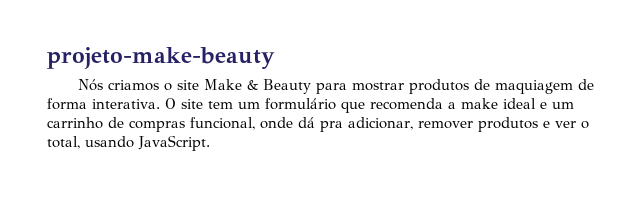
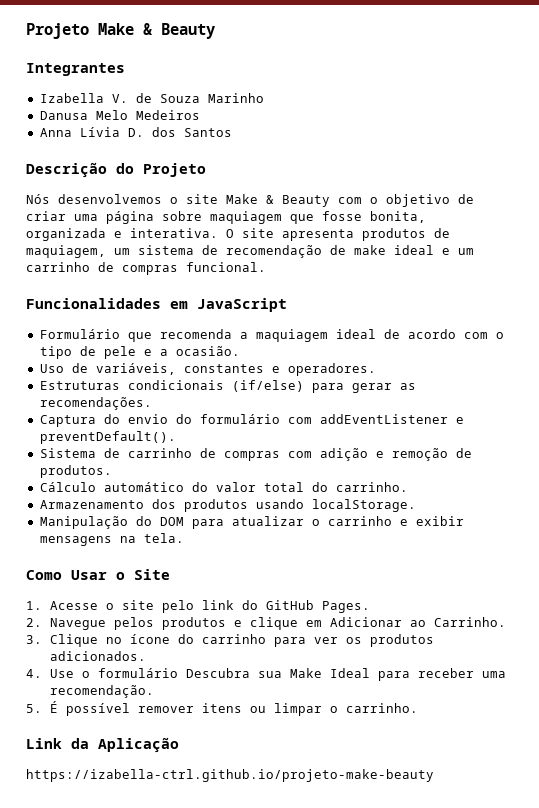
- projeto-make-beauty
+ Projeto Make & Beauty
+ Integrantes
+ Izabella V. de Souza Marinho
+ Danusa Melo Medeiros
+ Anna Lívia D. dos Santos
+ Descrição do Projeto
- Nós criamos o site Make & Beauty para mostrar produtos de maquiagem de forma interativa. O site tem um formulário que recomenda a make ideal e um carrinho de compras funcional, onde dá pra adicionar, remover produtos e ver o total, usando JavaScript.
+ Nós desenvolvemos o site Make & Beauty com o objetivo de criar uma página sobre maquiagem que fosse bonita, organizada e interativa. O site apresenta produtos de maquiagem, um sistema de recomendação de make ideal e um carrinho de compras funcional.
+ Funcionalidades em JavaScript
+ Formulário que recomenda a maquiagem ideal de acordo com o tipo de pele e a ocasião.
+ Uso de variáveis, constantes e operadores.
+ Estruturas condicionais (if/else) para gerar as recomendações.
+ Captura do envio do formulário com addEventListener e preventDefault().
+ Sistema de carrinho de compras com adição e remoção de produtos.
+ Cálculo automático do valor total do carrinho.
+ Armazenamento dos produtos usando localStorage.
+ Manipulação do DOM para atualizar o carrinho e exibir mensagens na tela.
+ Como Usar o Site
+ 1. Acesse o site pelo link do GitHub Pages.
+ 2. Navegue pelos produtos e clique em Adicionar ao Carrinho.
+ 3. Clique no ícone do carrinho para ver os produtos adicionados.
+ 4. Use o formulário Descubra sua Make Ideal para receber uma recomendação.
+ 5. É possível remover itens ou limpar o carrinho.
+ Link da Aplicação
+ https://izabella-ctrl.github.io/projeto-make-beauty

